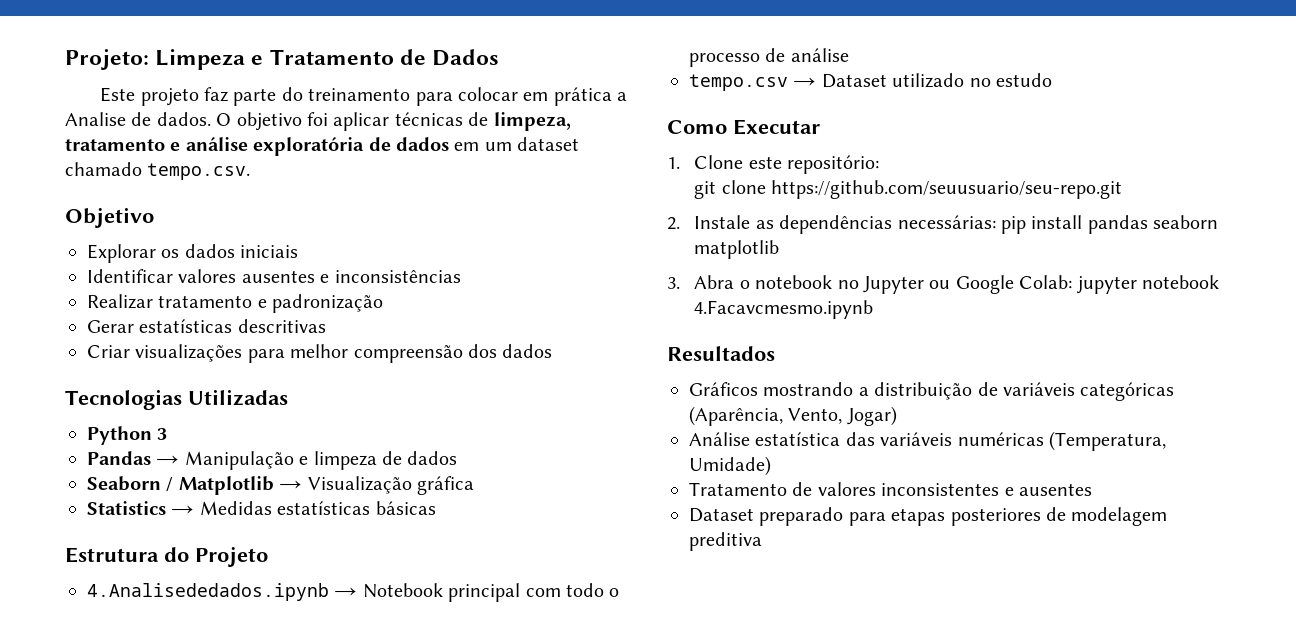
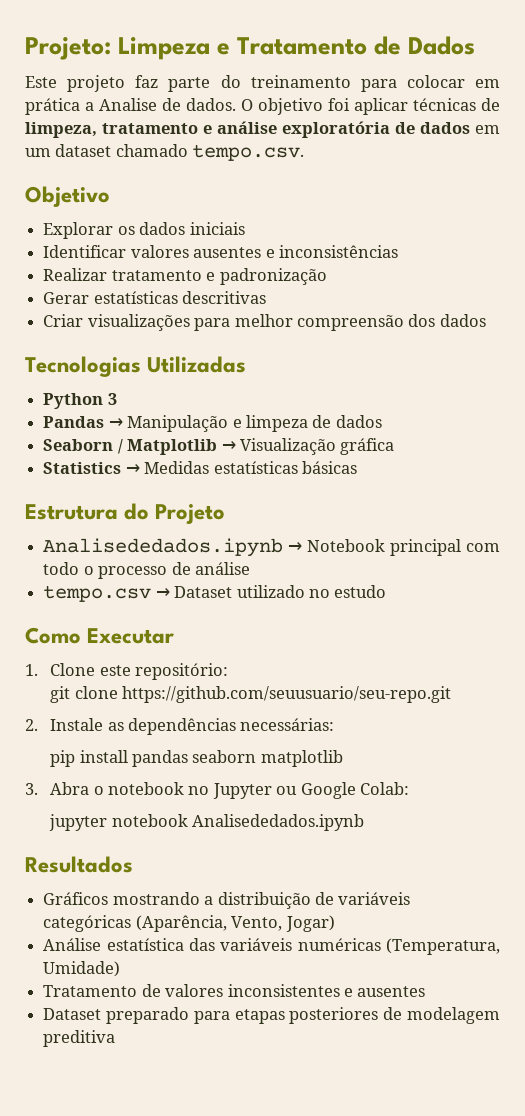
- 4.Analisededados.ipynb → Notebook principal com todo o processo de análise
+ Analisededados.ipynb → Notebook principal com todo o processo de análise
- 2. Instale as dependências necessárias: pip install pandas seaborn matplotlib
+ 2. Instale as dependências necessárias:
+ pip install pandas seaborn matplotlib
- 3. Abra o notebook no Jupyter ou Google Colab: jupyter notebook 4.Facavcmesmo.ipynb
+ 3. Abra o notebook no Jupyter ou Google Colab:
+ jupyter notebook Analisededados.ipynb

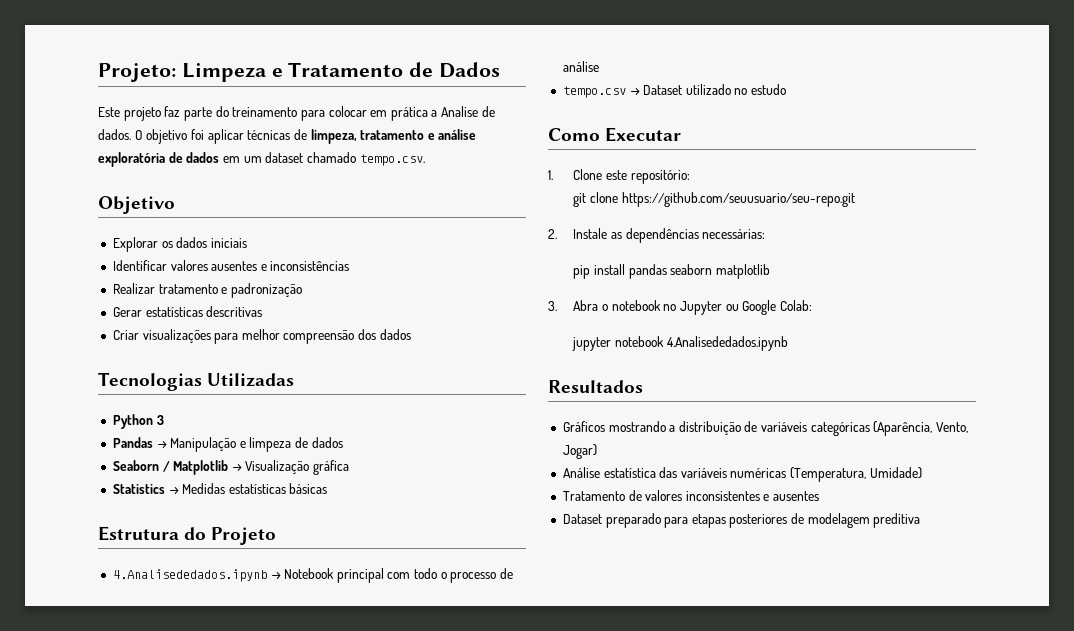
- Analisededados.ipynb → Notebook principal com todo o processo de análise
+ 4.Analisededados.ipynb → Notebook principal com todo o processo de análise
- jupyter notebook Analisededados.ipynb
+ jupyter notebook 4.Analisededados.ipynb

